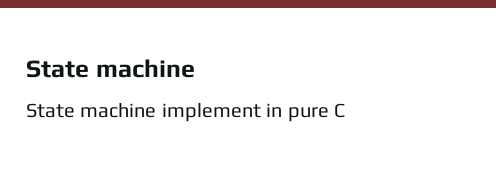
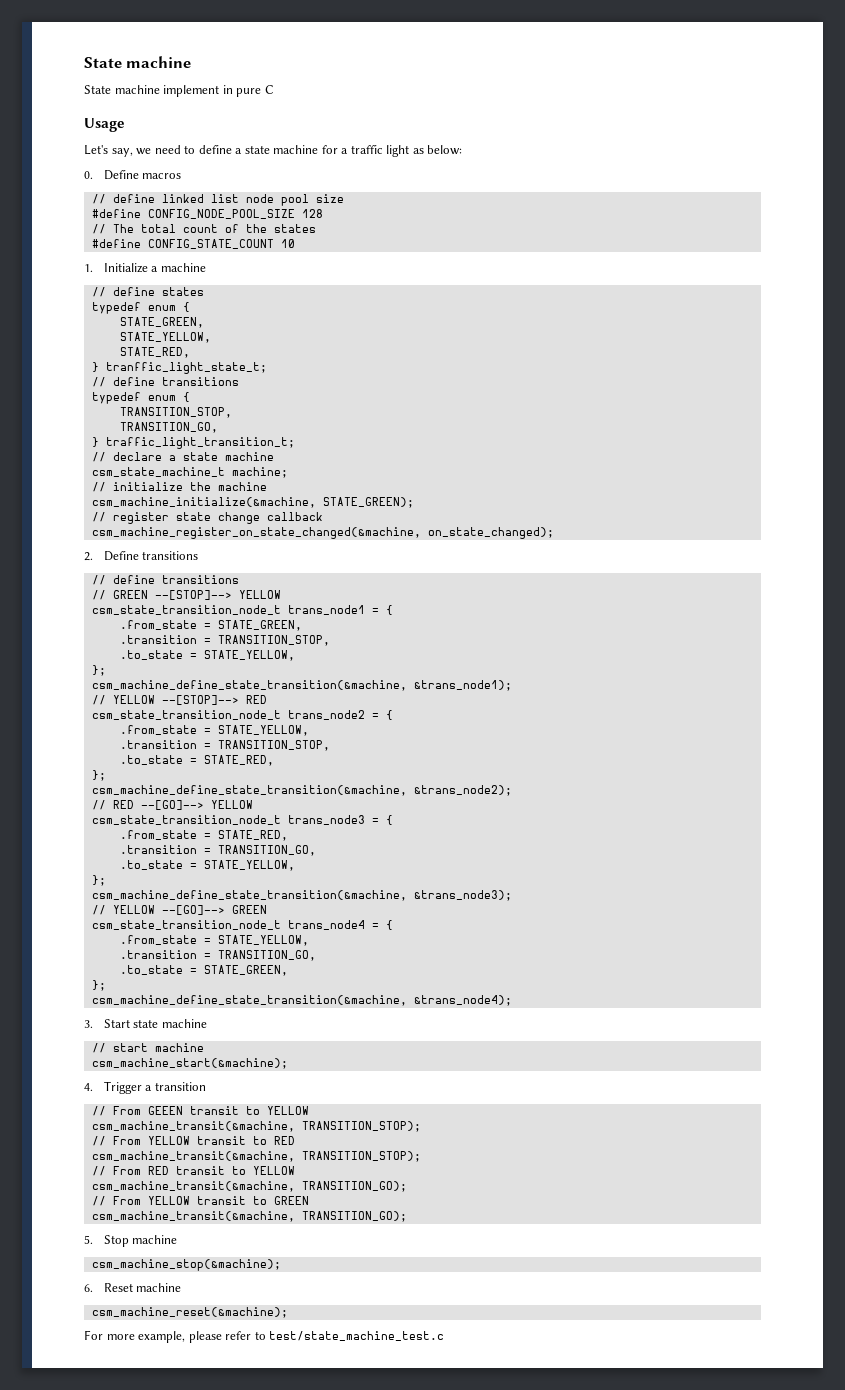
+ Usage
+ Let's say, we need to define a state machine for a traffic light as below:
+ 0. Define macros
+ // define linked list node pool size
+ #define CONFIG_NODE_POOL_SIZE 128
+ // The total count of the states
+ #define CONFIG_STATE_COUNT 10
+ 1. Initialize a machine
+ // define states
+ typedef enum {
+ STATE_GREEN,
+ STATE_YELLOW,
+ STATE_RED,
+ } tranffic_light_state_t;
+ // define transitions
+ typedef enum {
+ TRANSITION_STOP,
+ TRANSITION_GO,
+ } traffic_light_transition_t;
+ // declare a state machine
+ csm_state_machine_t machine;
+ // initialize the machine
+ csm_machine_initialize(&machine, STATE_GREEN);
+ // register state change callback
+ csm_machine_register_on_state_changed(&machine, on_state_changed);
+ 2. Define transitions
+ // define transitions
+ // GREEN --[STOP]--> YELLOW
+ csm_state_transition_node_t trans_node1 = {
+ .from_state = STATE_GREEN,
+ .transition = TRANSITION_STOP,
+ .to_state = STATE_YELLOW,
+ };
+ csm_machine_define_state_transition(&machine, &trans_node1);
+ // YELLOW --[STOP]--> RED
+ csm_state_transition_node_t trans_node2 = {
+ .from_state = STATE_YELLOW,
+ .transition = TRANSITION_STOP,
+ .to_state = STATE_RED,
+ };
+ csm_machine_define_state_transition(&machine, &trans_node2);
+ // RED --[GO]--> YELLOW
+ csm_state_transition_node_t trans_node3 = {
+ .from_state = STATE_RED,
+ .transition = TRANSITION_GO,
+ .to_state = STATE_YELLOW,
+ };
+ csm_machine_define_state_transition(&machine, &trans_node3);
+ // YELLOW --[GO]--> GREEN
+ csm_state_transition_node_t trans_node4 = {
+ .from_state = STATE_YELLOW,
+ .transition = TRANSITION_GO,
+ .to_state = STATE_GREEN,
+ };
+ csm_machine_define_state_transition(&machine, &trans_node4);
+ 3. Start state machine
+ // start machine
+ csm_machine_start(&machine);
+ 4. Trigger a transition
+ // From GEEEN transit to YELLOW
+ csm_machine_transit(&machine, TRANSITION_STOP);
+ // From YELLOW transit to RED
+ csm_machine_transit(&machine, TRANSITION_STOP);
+ // From RED transit to YELLOW
+ csm_machine_transit(&machine, TRANSITION_GO);
+ // From YELLOW transit to GREEN
+ csm_machine_transit(&machine, TRANSITION_GO);
+ 5. Stop machine
+ csm_machine_stop(&machine);
+ 6. Reset machine
+ csm_machine_reset(&machine);
+ For more example, please refer to test/state_machine_test.c

